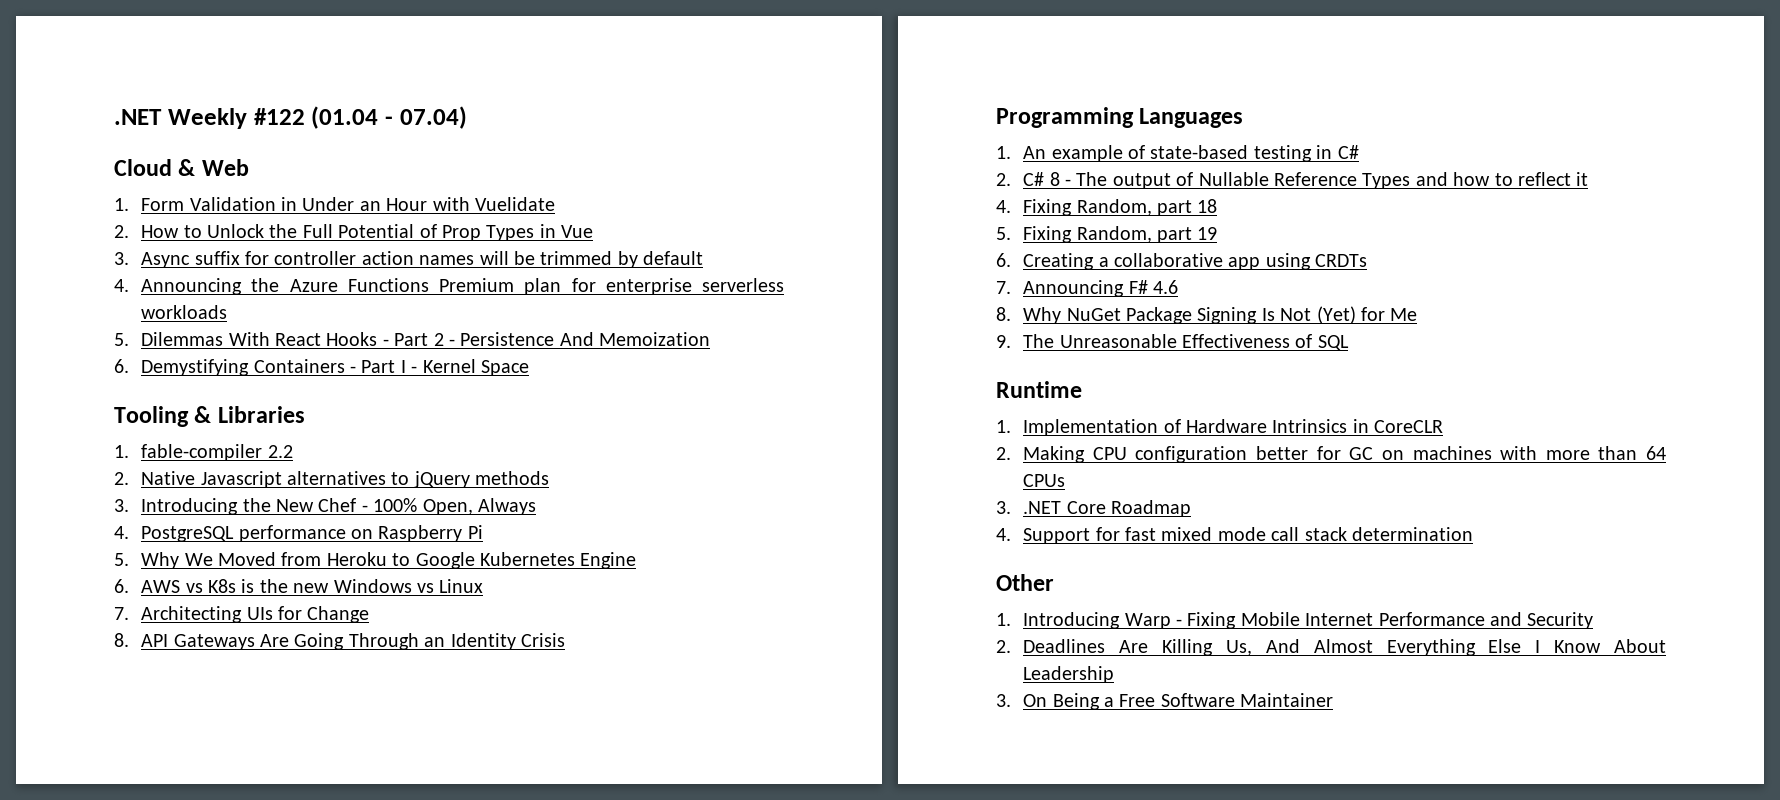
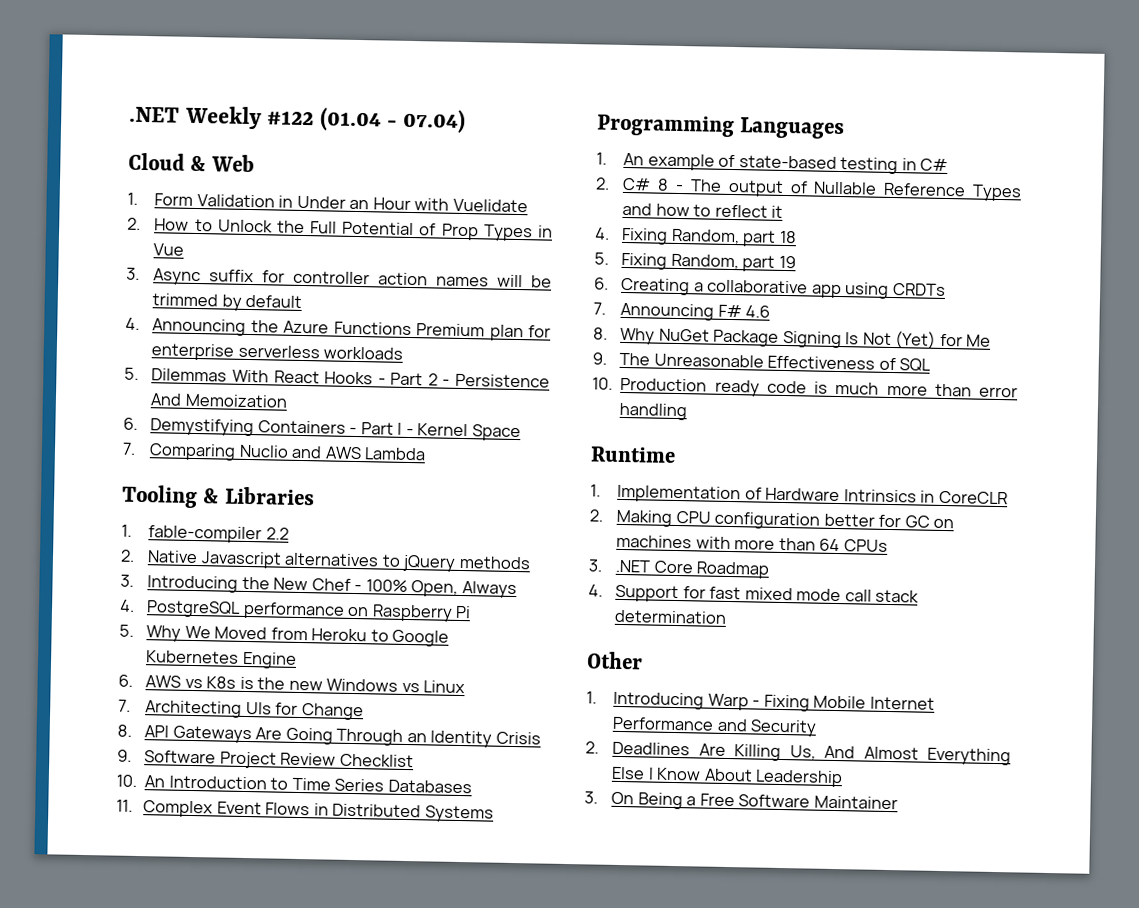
+ 7. Comparing Nuclio and AWS Lambda
+ 9. Software Project Review Checklist
+ 10. An Introduction to Time Series Databases
+ 11. Complex Event Flows in Distributed Systems
+ 10. Production ready code is much more than error handling

